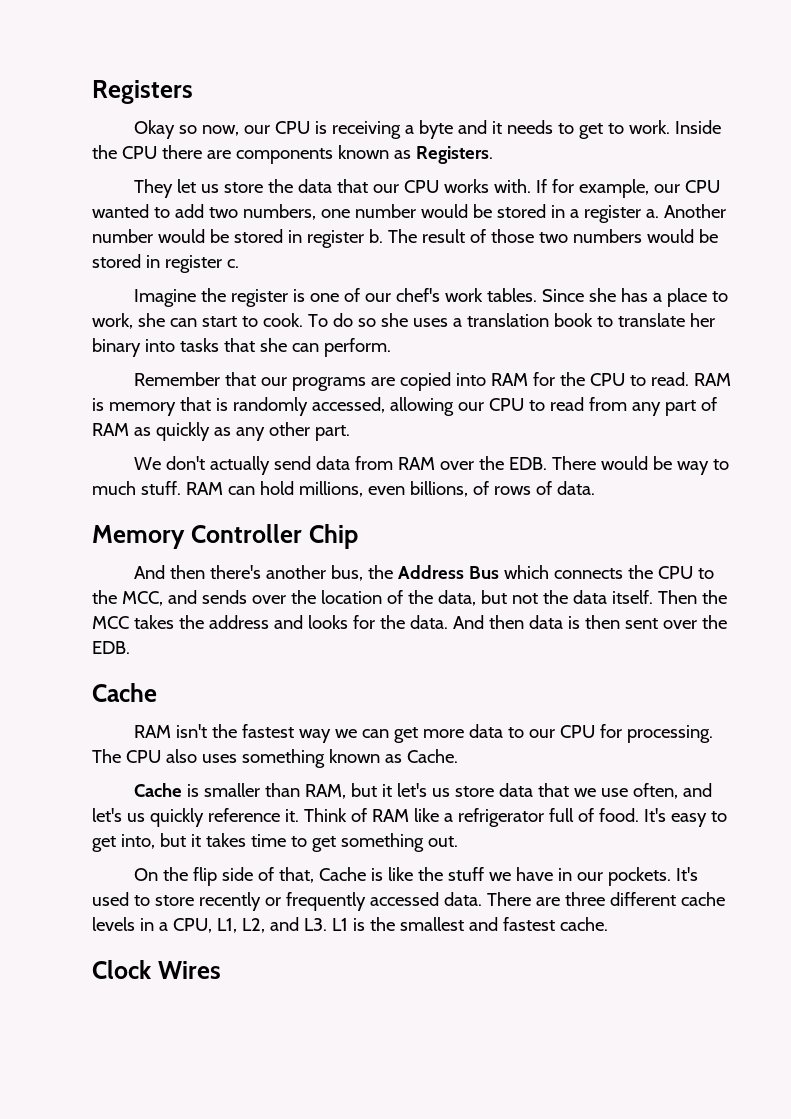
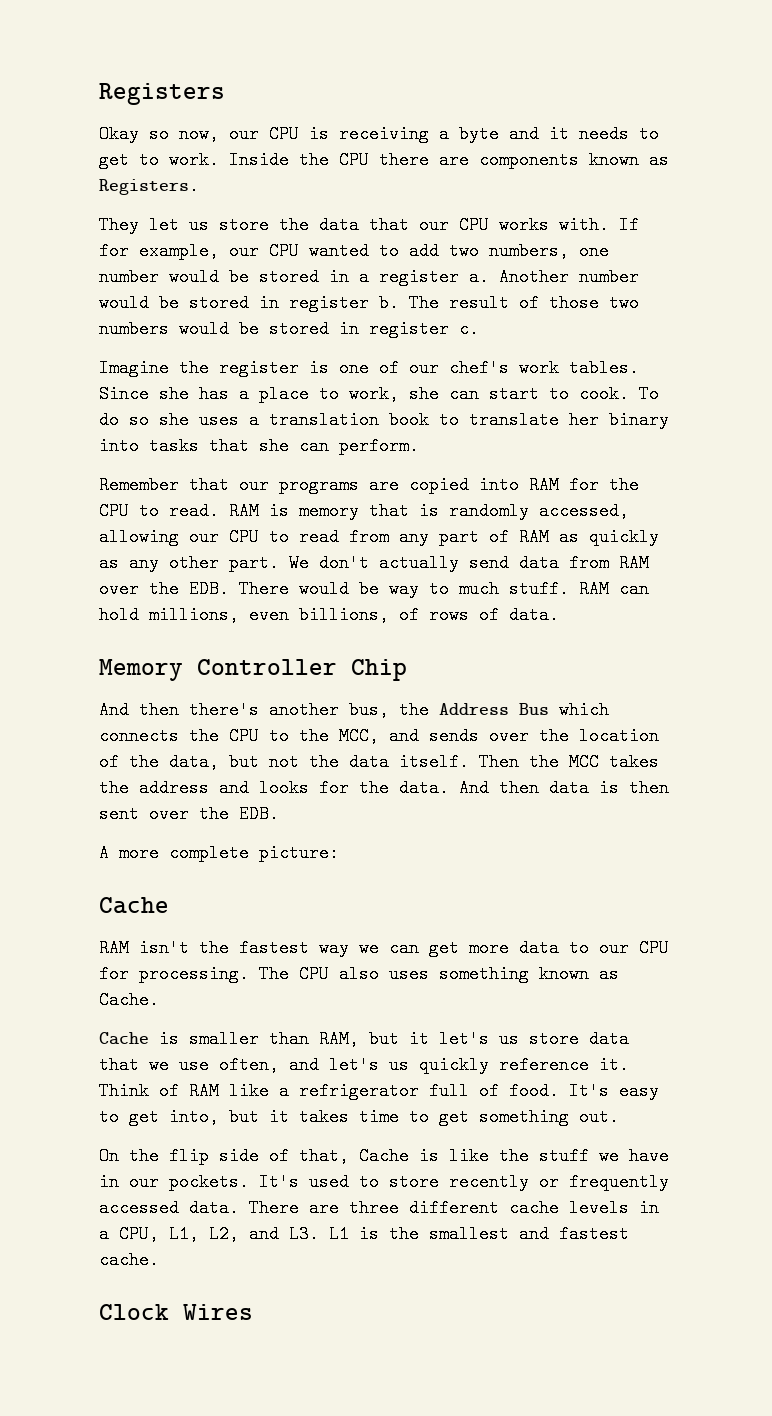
- RAM is memory that is randomly accessed, allowing our CPU to read from any part of RAM as quickly as any other part.
- We don't actually send data from RAM over the EDB. There would be way to much stuff.
+ RAM is memory that is randomly accessed, allowing our CPU to read from any part of RAM as quickly as any other part. We don't actually send data from RAM over the EDB. There would be way to much stuff.
+ A more complete picture:

